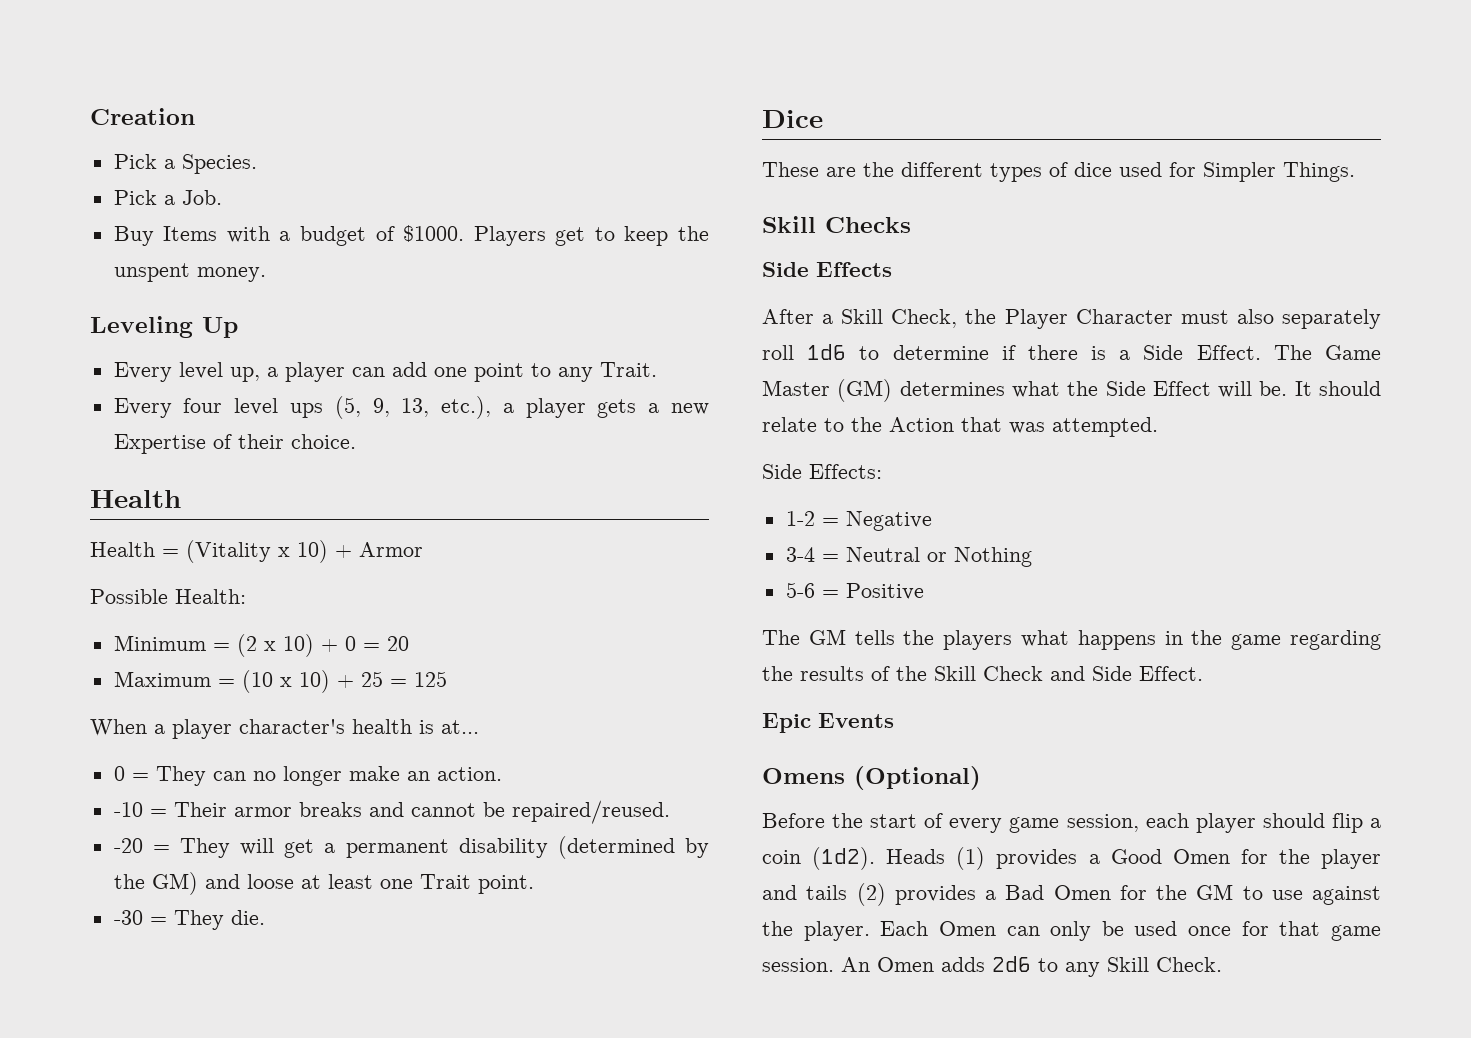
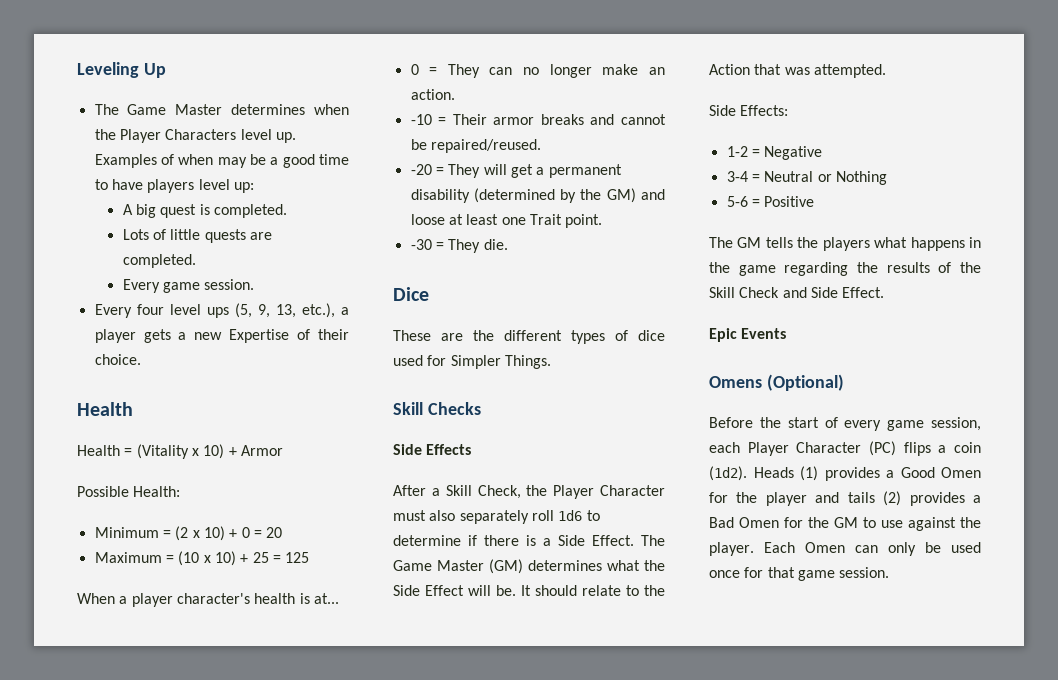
- Creation
- Pick a Species.
- Pick a Job.
- Buy Items with a budget of $1000. Players get to keep the unspent money.
  Leveling Up
- Every level up, a player can add one point to any Trait.
+ The Game Master determines when the Player Characters level up. Examples of when may be a good time to have players level up:
+ A big quest is completed.
+ Lots of little quests are completed.
+ Every game session.
- Before the start of every game session, each player should flip a coin (1d2).
+ Before the start of every game session, each Player Character (PC) flips a coin (1d2).
- An Omen adds 2d6 to any Skill Check.

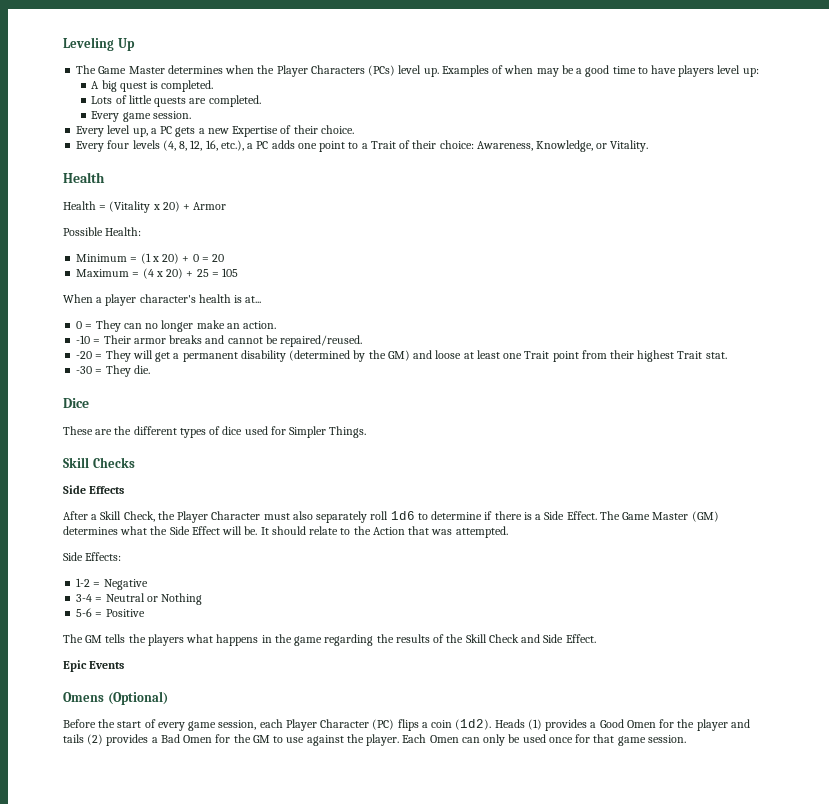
- The Game Master determines when the Player Characters level up.
+ The Game Master determines when the Player Characters (PCs) level up.
- Every four level ups (5, 9, 13, etc.), a player gets a new Expertise of their choice.
+ Every level up, a PC gets a new Expertise of their choice.
+ Every four levels (4, 8, 12, 16, etc.), a PC adds one point to a Trait of their choice: Awareness, Knowledge, or Vitality.
- Health = (Vitality x 10) + Armor
+ Health = (Vitality x 20) + Armor
- Minimum = (2 x 10) + 0 = 20
+ Minimum = (1 x 20) + 0 = 20
- Maximum = (10 x 10) + 25 = 125
+ Maximum = (4 x 20) + 25 = 105
- -20 = They will get a permanent disability (determined by the GM) and loose at least one Trait point.
+ -20 = They will get a permanent disability (determined by the GM) and loose at least one Trait point from their highest Trait stat.

